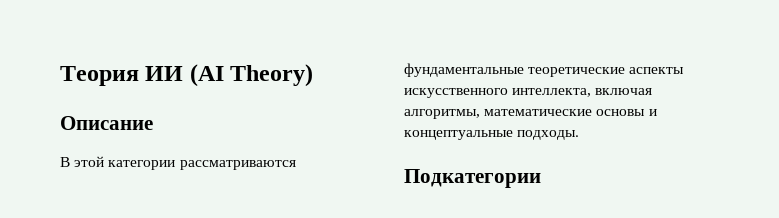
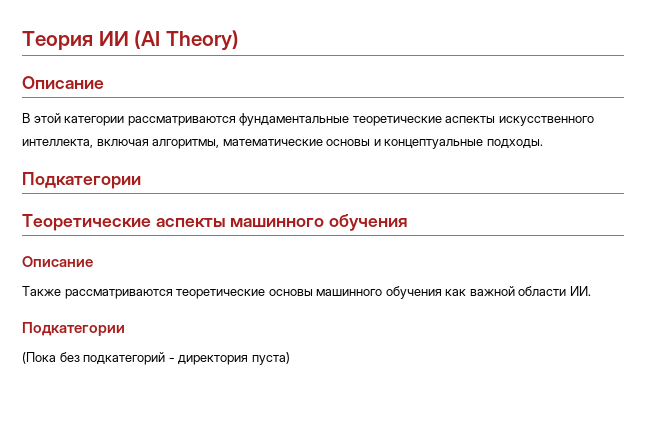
+ Теоретические аспекты машинного обучения
+ Описание
+ Также рассматриваются теоретические основы машинного обучения как важной области ИИ.
+ Подкатегории
+ (Пока без подкатегорий - директория пуста)

